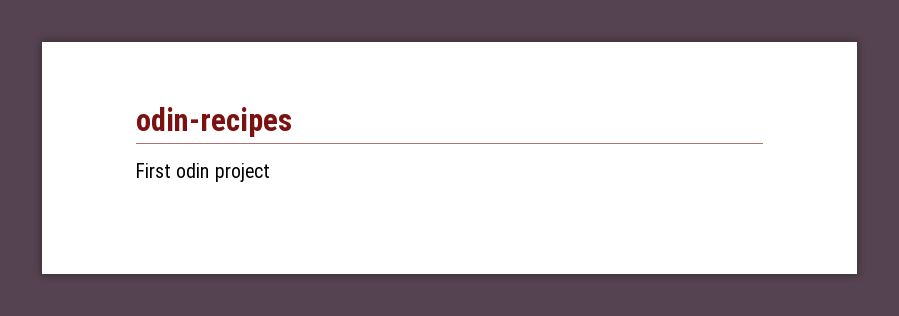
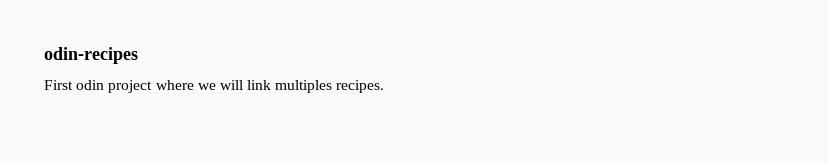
- First odin project
+ First odin project where we will link multiples recipes.

